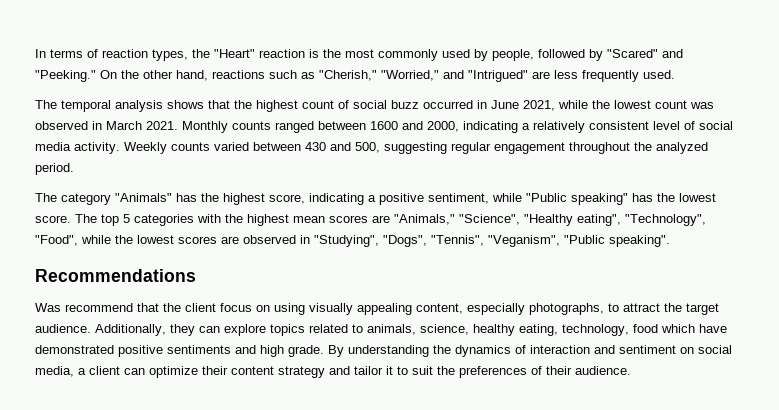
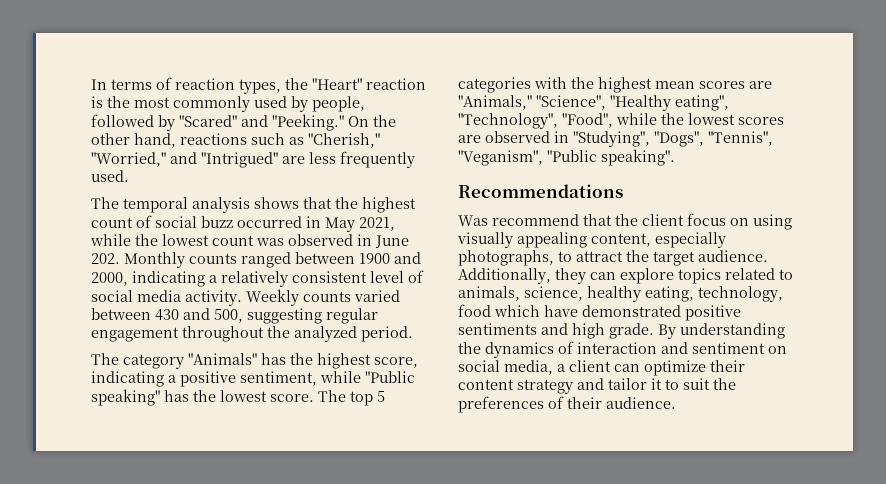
- The temporal analysis shows that the highest count of social buzz occurred in June 2021, while the lowest count was observed in March 2021. Monthly counts ranged between 1600 and 2000, indicating a relatively consistent level of social media activity.
+ The temporal analysis shows that the highest count of social buzz occurred in May 2021, while the lowest count was observed in June 202. Monthly counts ranged between 1900 and 2000, indicating a relatively consistent level of social media activity.

